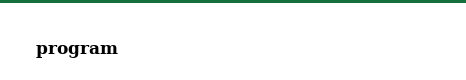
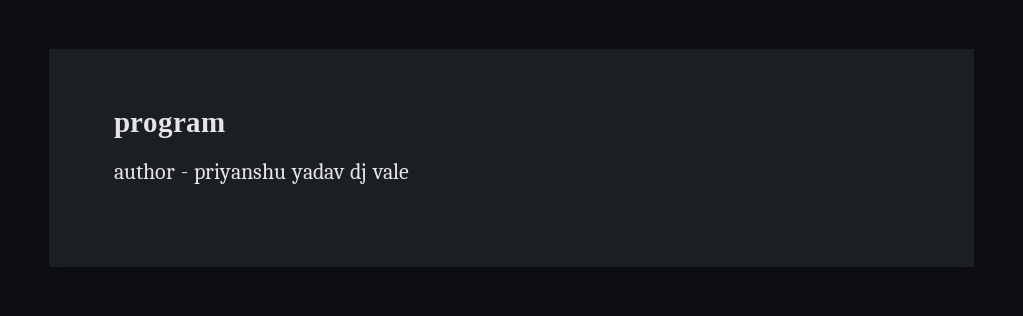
+ author - priyanshu yadav dj vale

